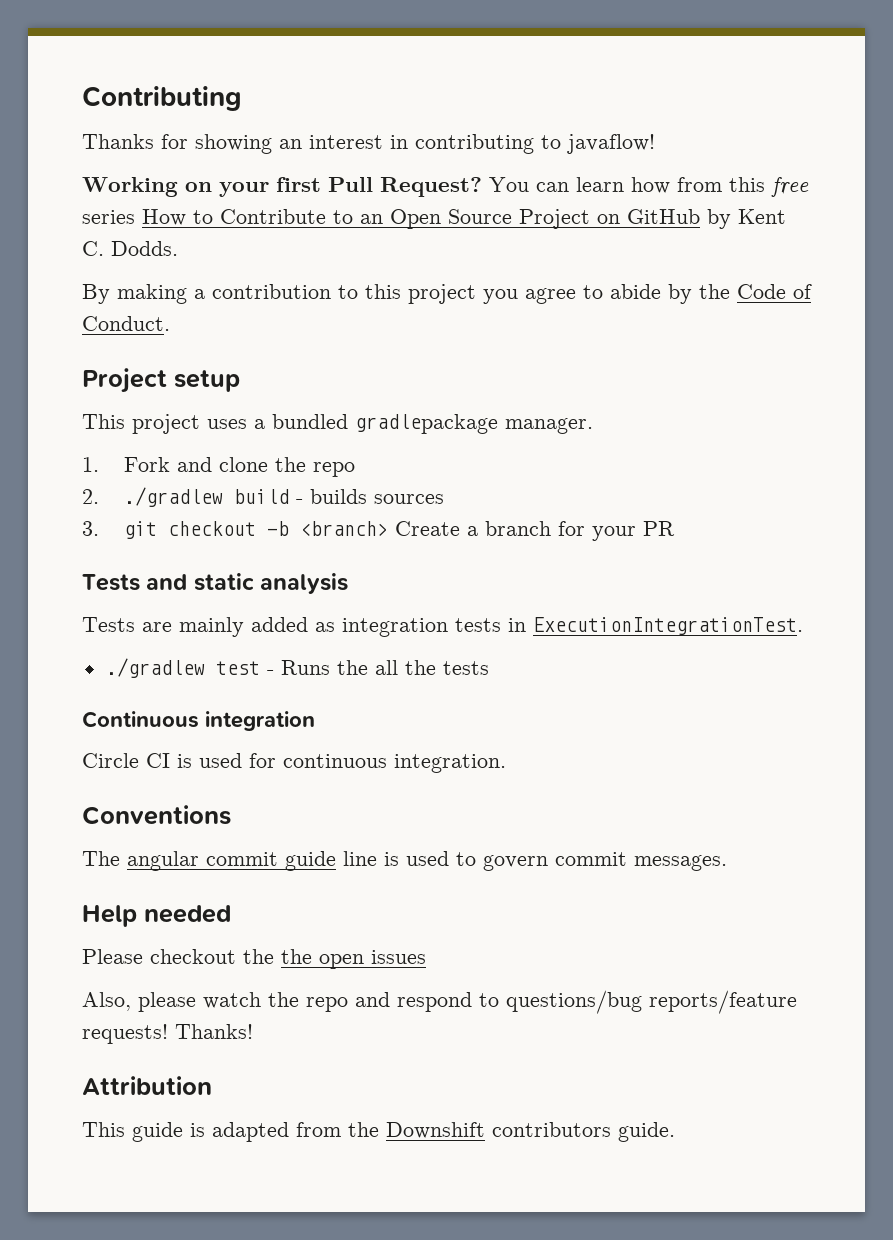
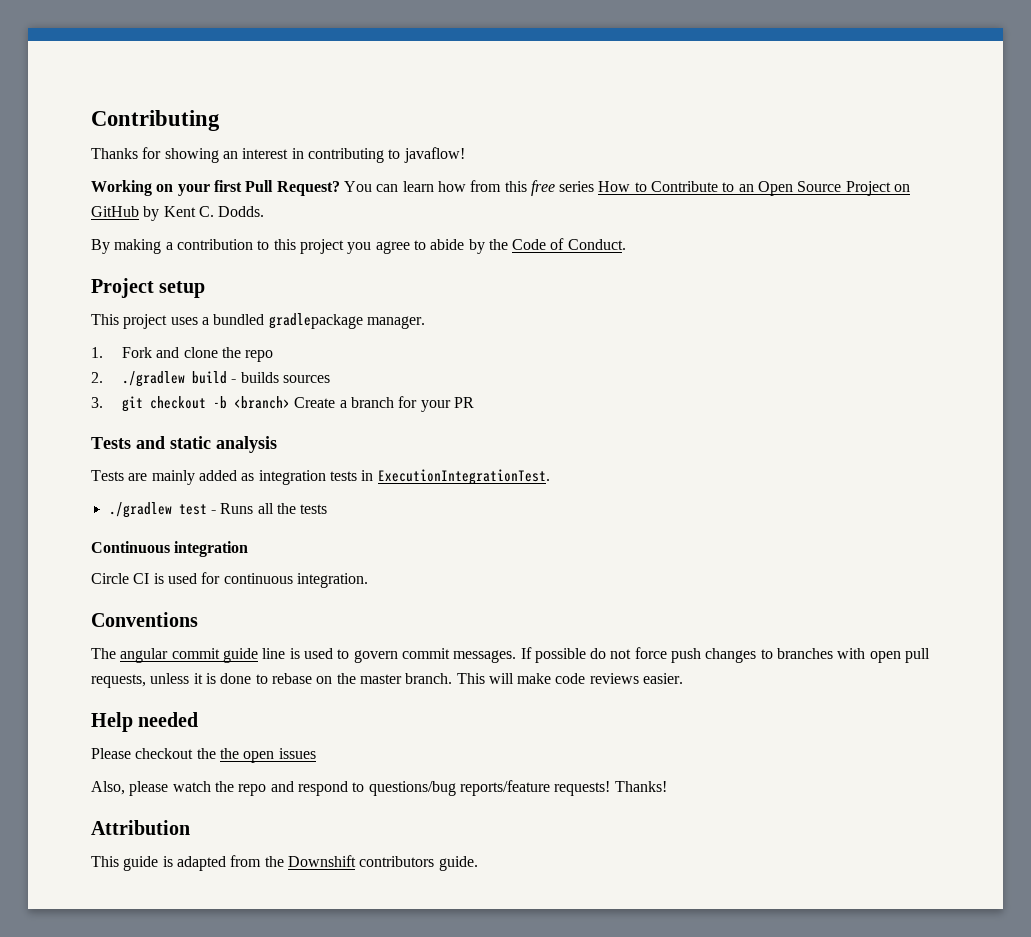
- ./gradlew test - Runs the all the tests
+ ./gradlew test - Runs all the tests
+ If possible do not force push changes to branches with open pull requests, unless it is done to rebase on the master branch. This will make code reviews easier.

